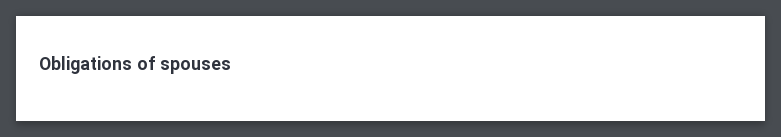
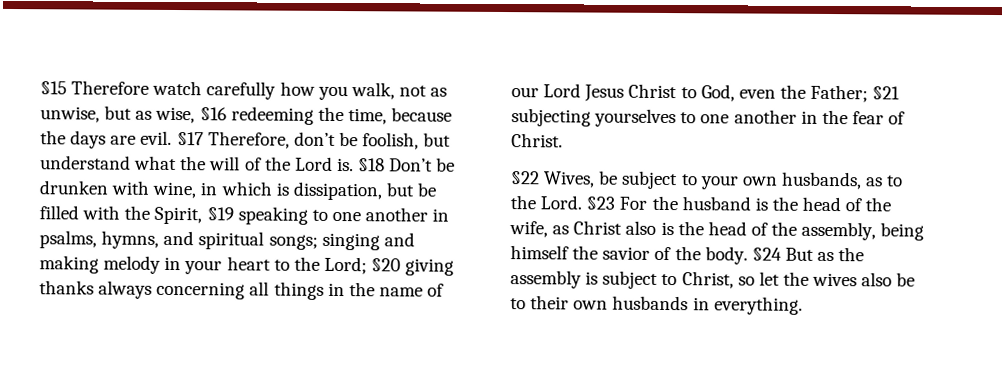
- Obligations of spouses
+ §15 Therefore watch carefully how you walk, not as unwise, but as wise, §16 redeeming the time, because the days are evil. §17 Therefore, don’t be foolish, but understand what the will of the Lord is. §18 Don’t be drunken with wine, in which is dissipation, but be filled with the Spirit, §19 speaking to one another in psalms, hymns, and spiritual songs; singing and making melody in your heart to the Lord; §20 giving thanks always concerning all things in the name of our Lord Jesus Christ to God, even the Father; §21 subjecting yourselves to one another in the fear of Christ.
+ §22 Wives, be subject to your own husbands, as to the Lord. §23 For the husband is the head of the wife, as Christ also is the head of the assembly, being himself the savior of the body. §24 But as the assembly is subject to Christ, so let the wives also be to their own husbands in everything.

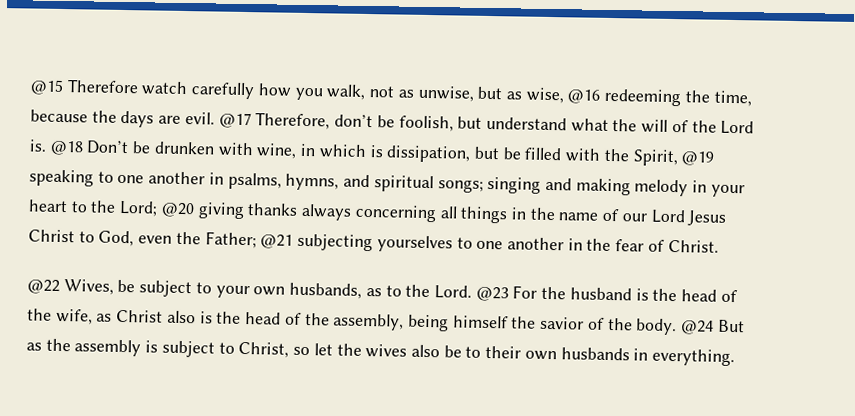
- §15 Therefore watch carefully how you walk, not as unwise, but as wise, §16 redeeming the time, because the days are evil.
+ @15 Therefore watch carefully how you walk, not as unwise, but as wise, @16 redeeming the time, because the days are evil.
- §17 Therefore, don’t be foolish, but understand what the will of the Lord is.
+ @17 Therefore, don’t be foolish, but understand what the will of the Lord is.
- §18 Don’t be drunken with wine, in which is dissipation, but be filled with the Spirit, §19 speaking to one another in psalms, hymns, and spiritual songs;
+ @18 Don’t be drunken with wine, in which is dissipation, but be filled with the Spirit, @19 speaking to one another in psalms, hymns, and spiritual songs;
- §20 giving thanks always concerning all things in the name of our Lord Jesus Christ to God, even the Father;
+ @20 giving thanks always concerning all things in the name of our Lord Jesus Christ to God, even the Father;
- §21 subjecting yourselves to one another in the fear of Christ.
+ @21 subjecting yourselves to one another in the fear of Christ.
- §22 Wives, be subject to your own husbands, as to the Lord.
+ @22 Wives, be subject to your own husbands, as to the Lord.
- §23 For the husband is the head of the wife, as Christ also is the head of the assembly, being himself the savior of the body.
+ @23 For the husband is the head of the wife, as Christ also is the head of the assembly, being himself the savior of the body.
- §24 But as the assembly is subject to Christ, so let the wives also be to their own husbands in everything.
+ @24 But as the assembly is subject to Christ, so let the wives also be to their own husbands in everything.

